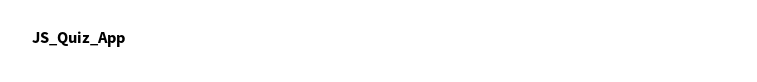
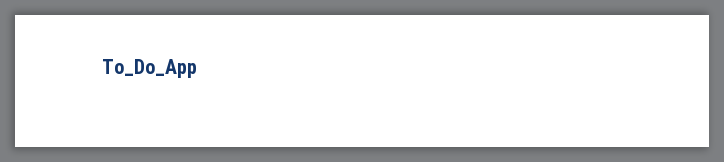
- JS_Quiz_App
+ To_Do_App

